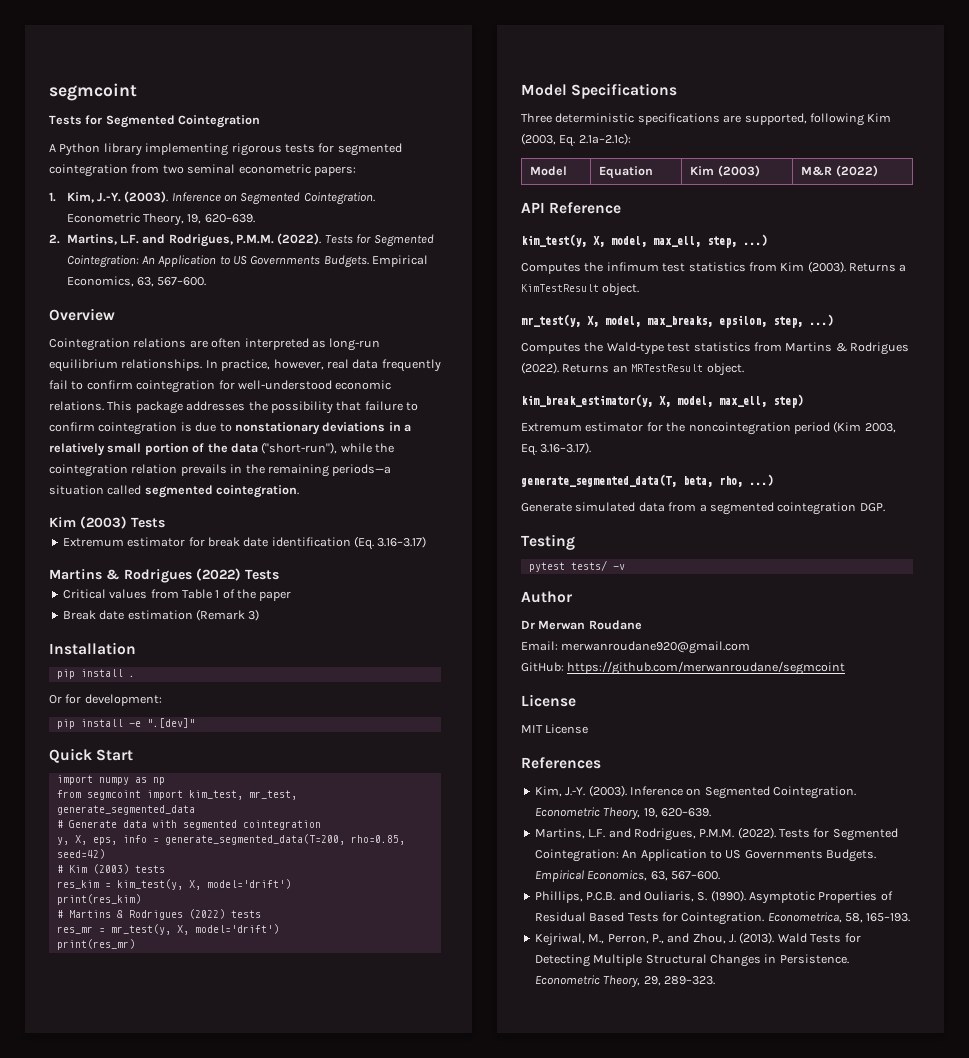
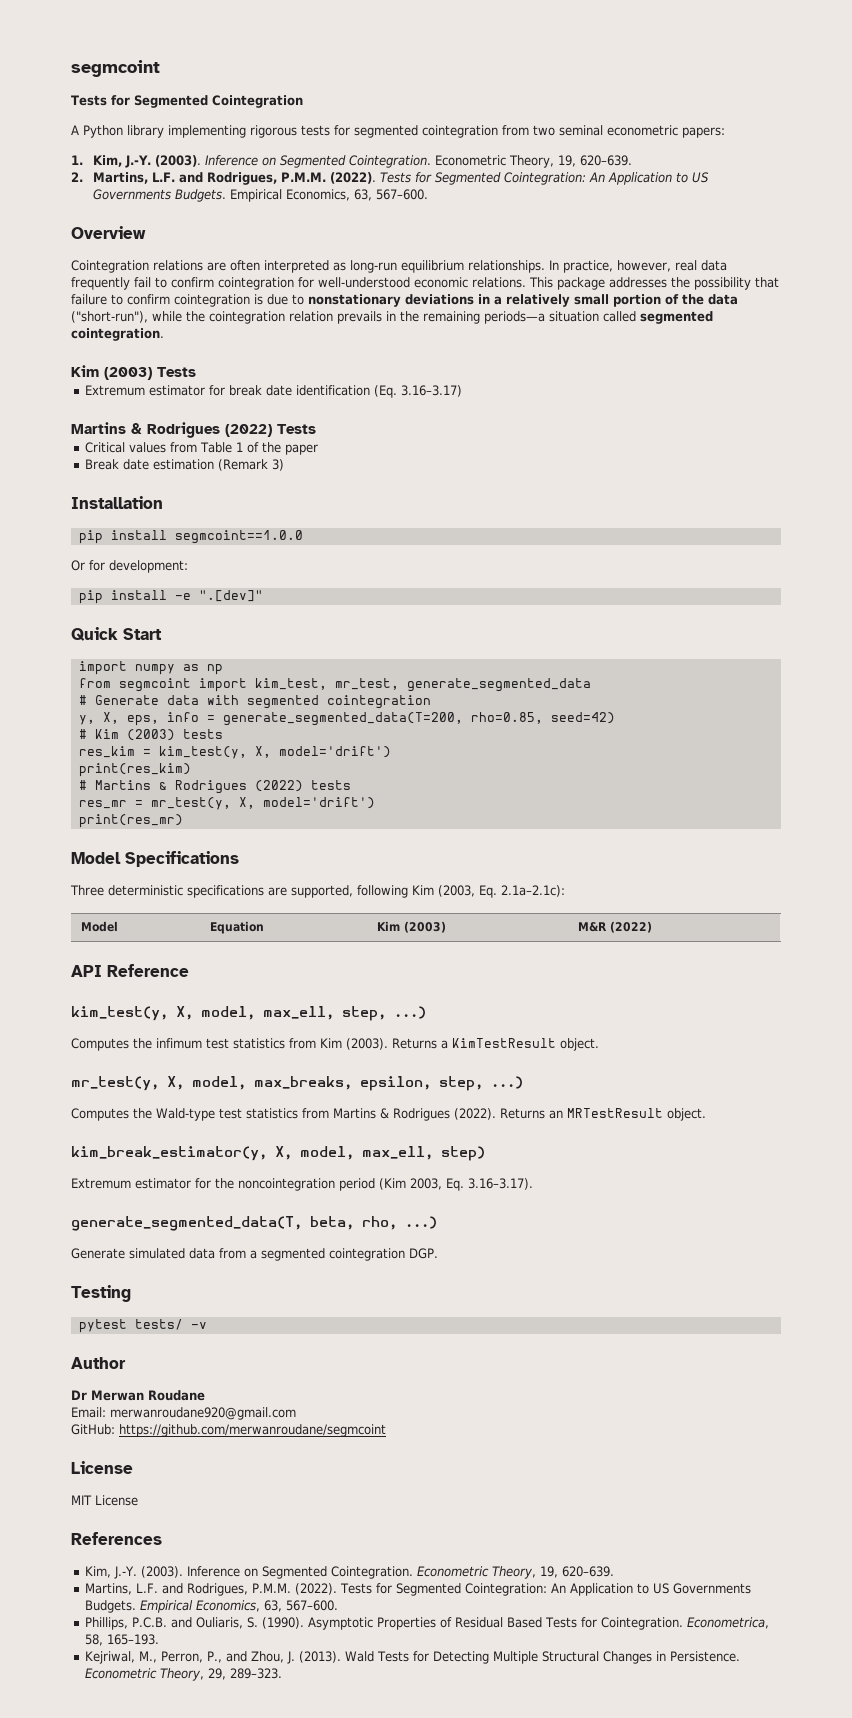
- pip install .
+ pip install segmcoint==1.0.0

